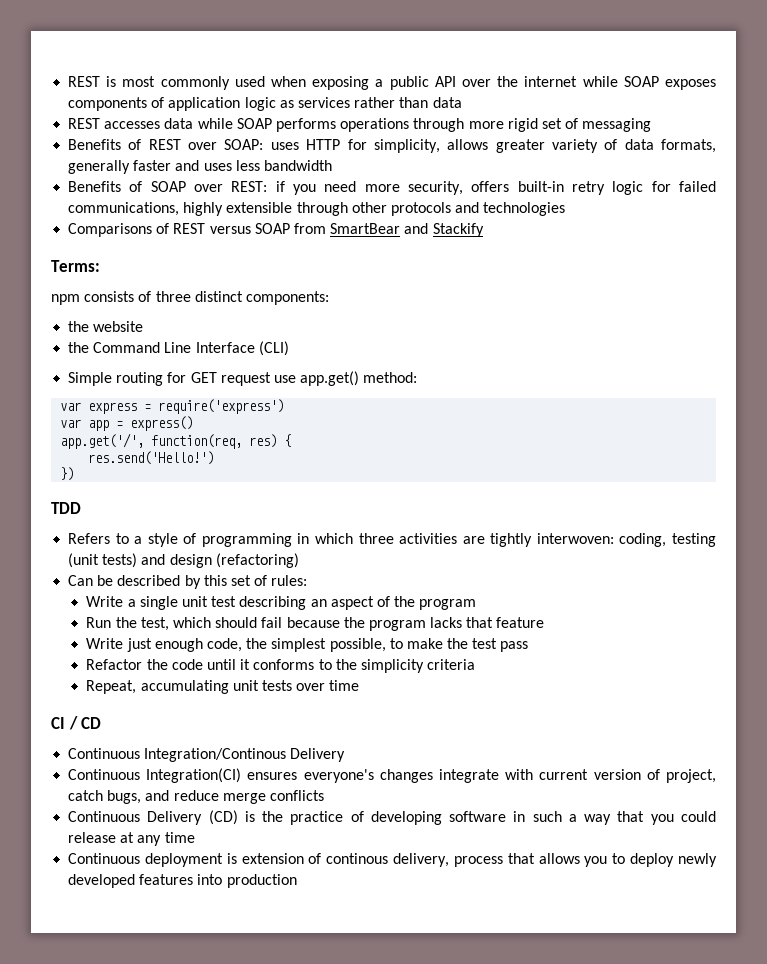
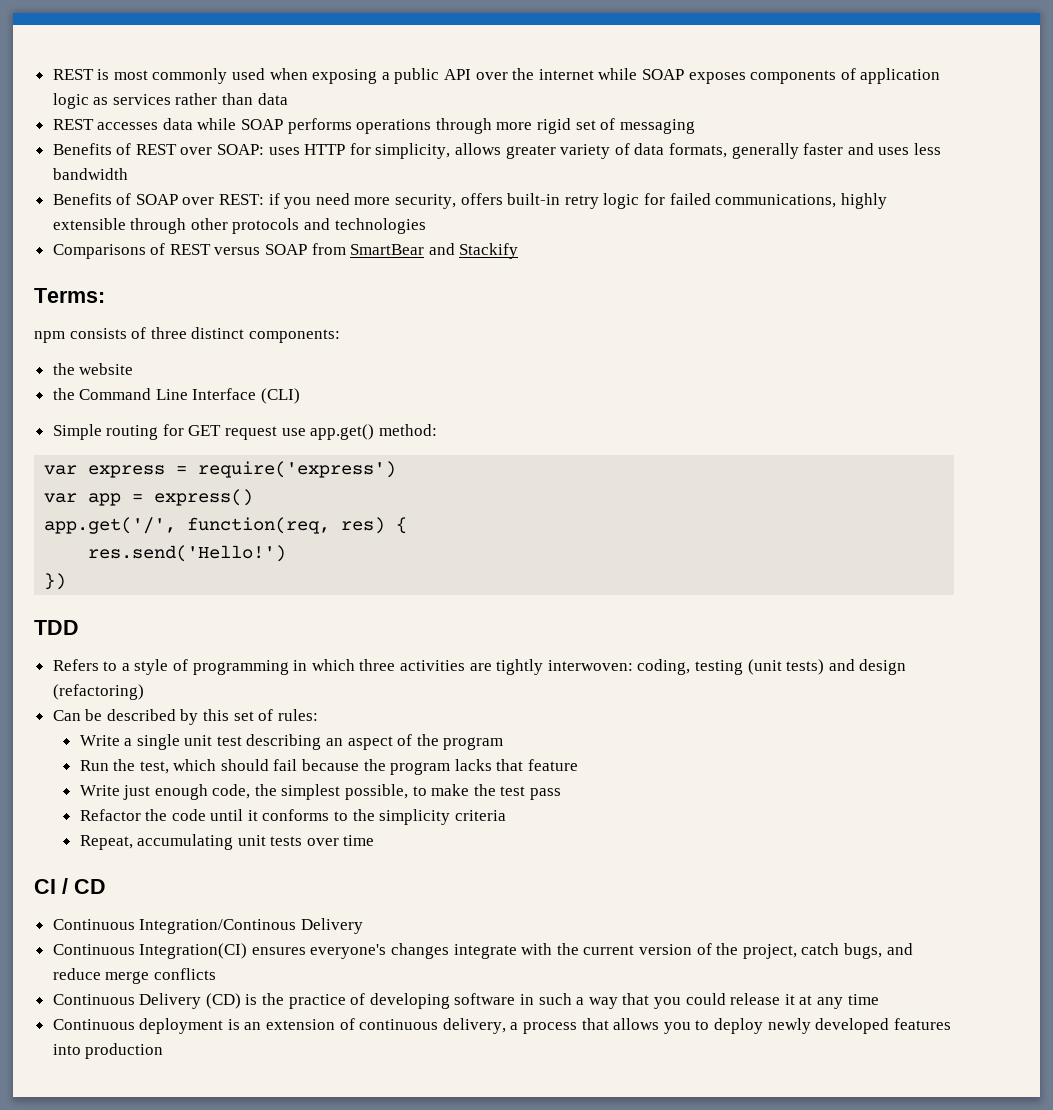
- Continuous Integration(CI) ensures everyone's changes integrate with current version of project, catch bugs, and reduce merge conflicts
+ Continuous Integration(CI) ensures everyone's changes integrate with the current version of the project, catch bugs, and reduce merge conflicts
- Continuous Delivery (CD) is the practice of developing software in such a way that you could release at any time
+ Continuous Delivery (CD) is the practice of developing software in such a way that you could release it at any time
- Continuous deployment is extension of continous delivery, process that allows you to deploy newly developed features into production
+ Continuous deployment is an extension of continuous delivery, a process that allows you to deploy newly developed features into production

